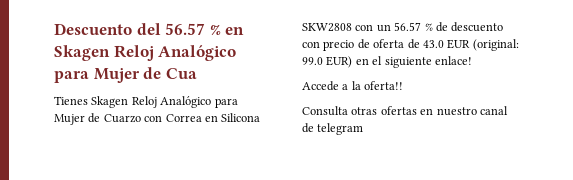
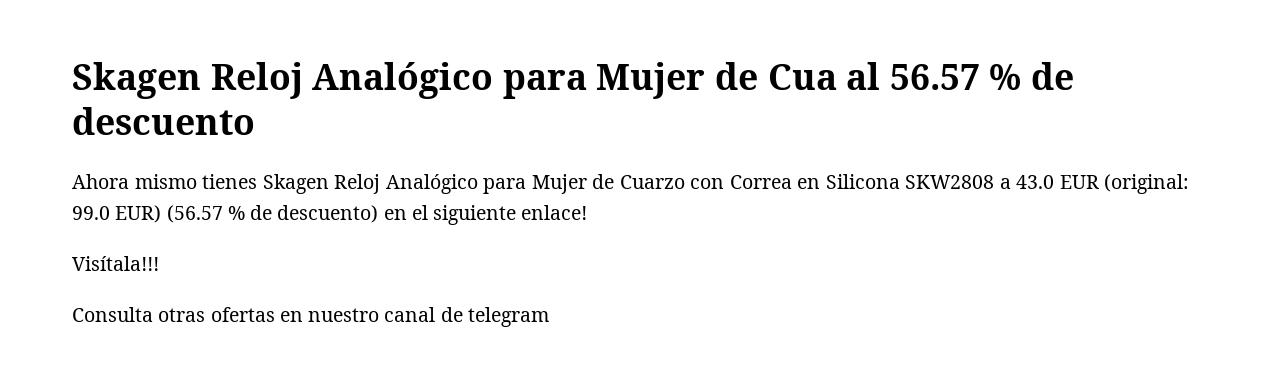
- Descuento del 56.57 % en Skagen Reloj Analógico para Mujer de Cua
- Tienes Skagen Reloj Analógico para Mujer de Cuarzo con Correa en Silicona SKW2808 con un 56.57 % de descuento con precio de oferta de 43.0 EUR (original: 99.0 EUR) en el siguiente enlace!
+ Skagen Reloj Analógico para Mujer de Cua al 56.57 % de descuento
+ Ahora mismo tienes Skagen Reloj Analógico para Mujer de Cuarzo con Correa en Silicona SKW2808 a 43.0 EUR (original: 99.0 EUR) (56.57 % de descuento) en el siguiente enlace!
- Accede a la oferta!!
+ Visítala!!!

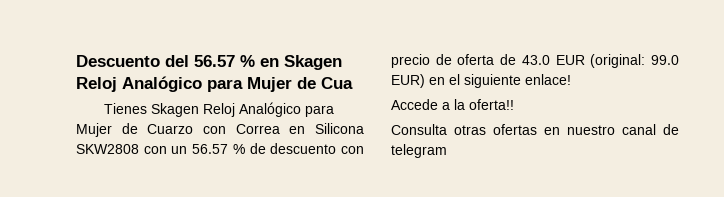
- Skagen Reloj Analógico para Mujer de Cua al 56.57 % de descuento
- Ahora mismo tienes Skagen Reloj Analógico para Mujer de Cuarzo con Correa en Silicona SKW2808 a 43.0 EUR (original: 99.0 EUR) (56.57 % de descuento) en el siguiente enlace!
+ Descuento del 56.57 % en Skagen Reloj Analógico para Mujer de Cua
+ Tienes Skagen Reloj Analógico para Mujer de Cuarzo con Correa en Silicona SKW2808 con un 56.57 % de descuento con precio de oferta de 43.0 EUR (original: 99.0 EUR) en el siguiente enlace!
- Visítala!!!
+ Accede a la oferta!!

